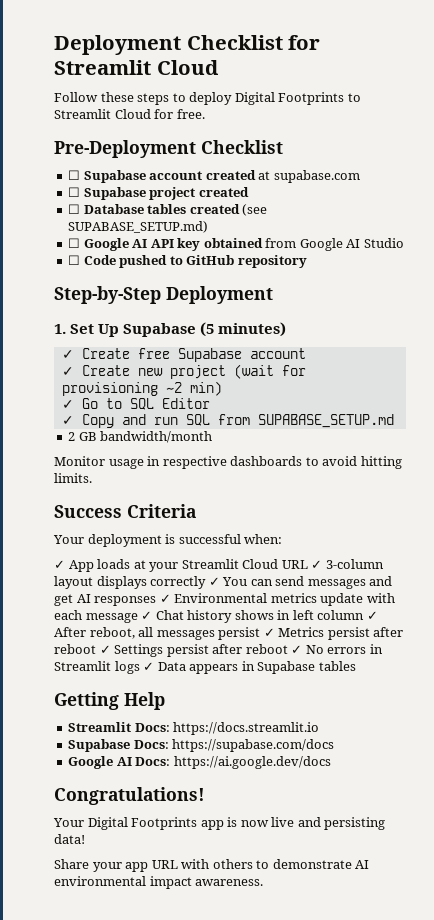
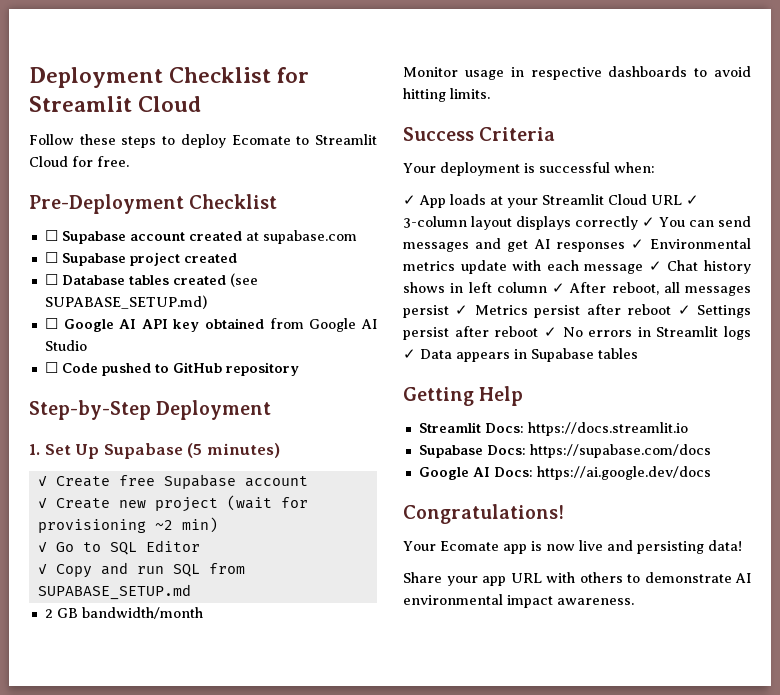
- Follow these steps to deploy Digital Footprints to Streamlit Cloud for free.
+ Follow these steps to deploy Ecomate to Streamlit Cloud for free.
- Your Digital Footprints app is now live and persisting data!
+ Your Ecomate app is now live and persisting data!

